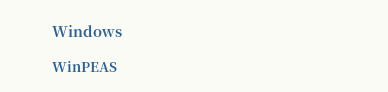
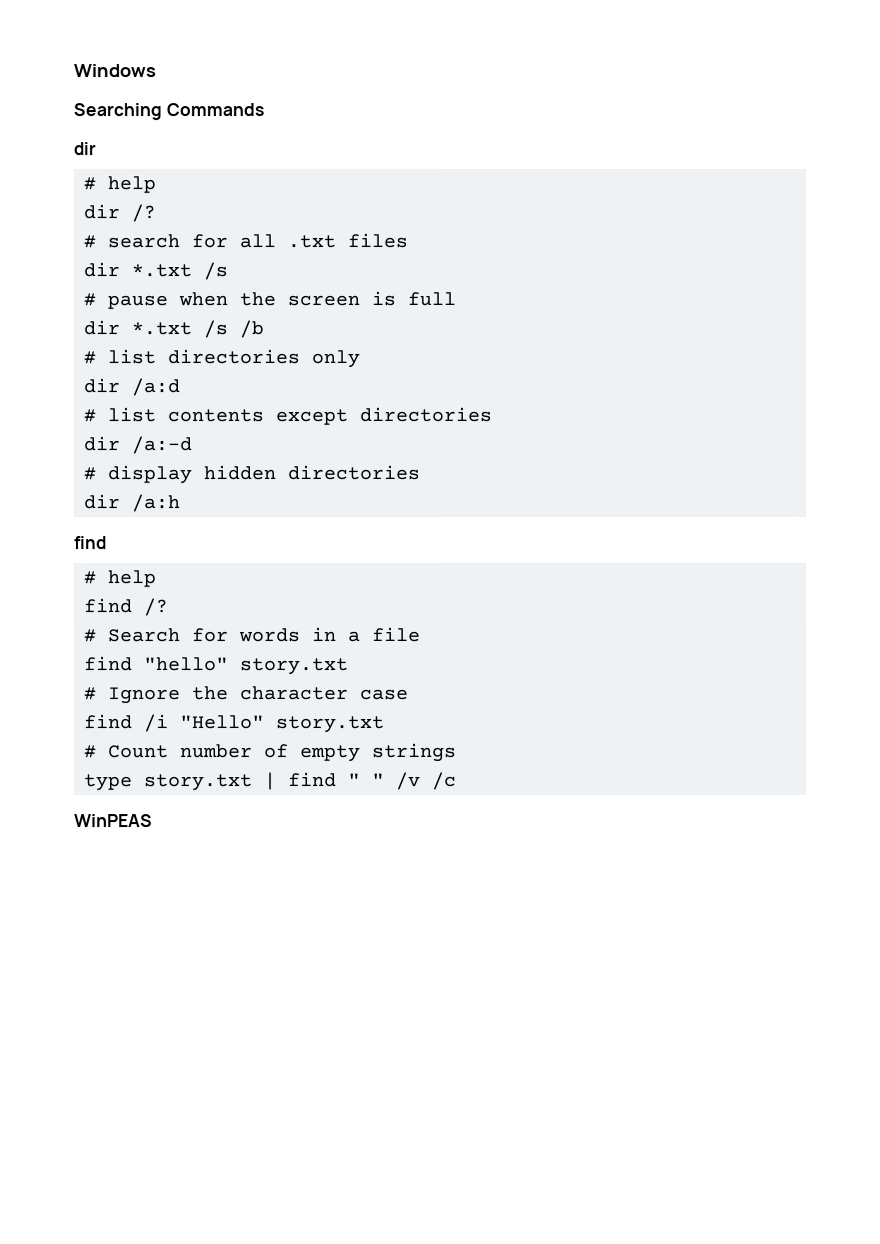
+ Searching Commands
+ dir
+ # help
+ dir /?
+ # search for all .txt files
+ dir *.txt /s
+ # pause when the screen is full
+ dir *.txt /s /b
+ # list directories only
+ dir /a:d
+ # list contents except directories
+ dir /a:-d
+ # display hidden directories
+ dir /a:h
+ find
+ # help
+ find /?
+ # Search for words in a file
+ find "hello" story.txt
+ # Ignore the character case
+ find /i "Hello" story.txt
+ # Count number of empty strings
+ type story.txt | find " " /v /c

